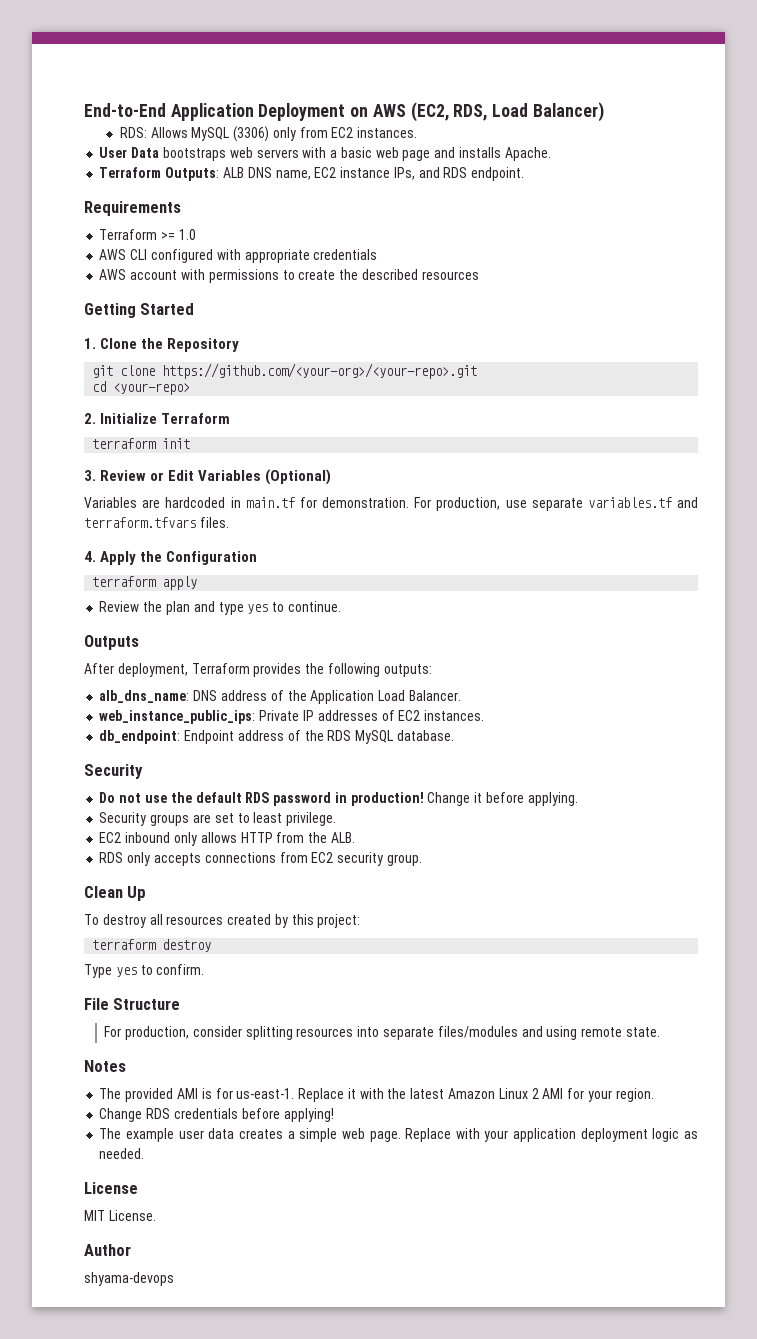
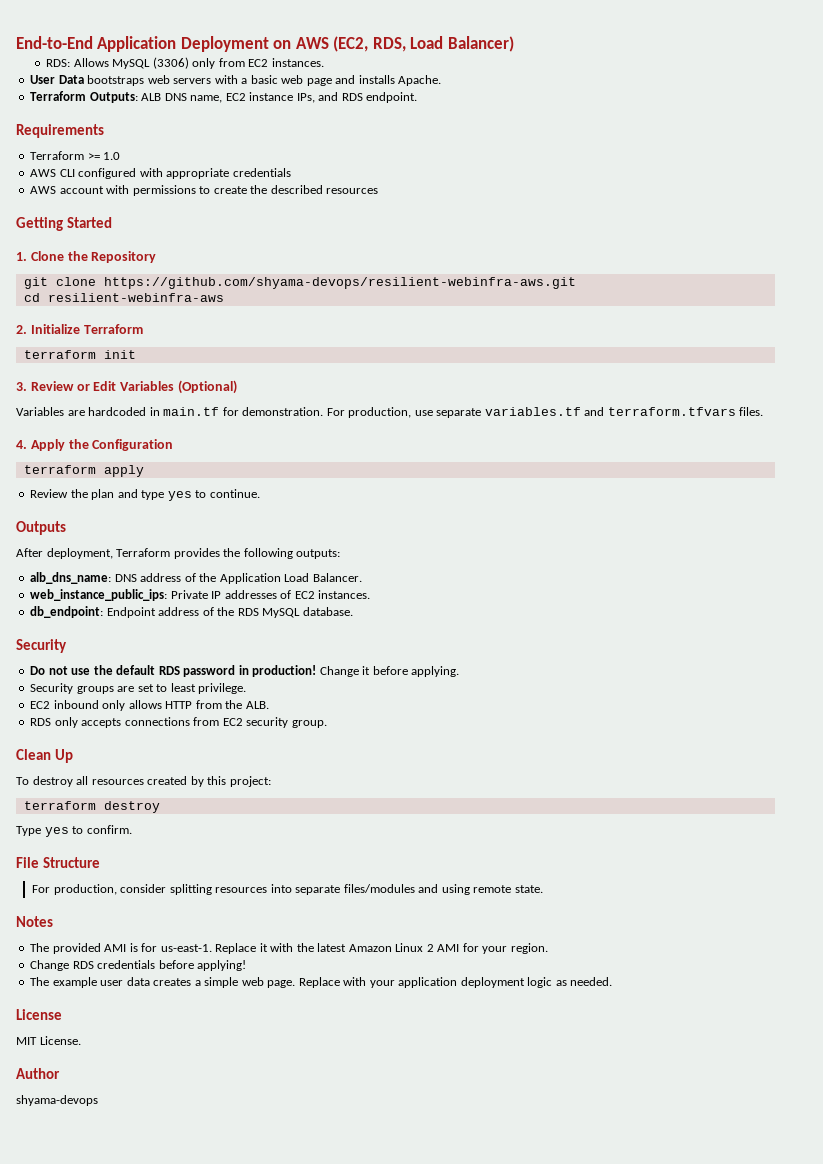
- git clone https://github.com/<your-org>/<your-repo>.git
+ git clone https://github.com/shyama-devops/resilient-webinfra-aws.git
- cd <your-repo>
+ cd resilient-webinfra-aws

